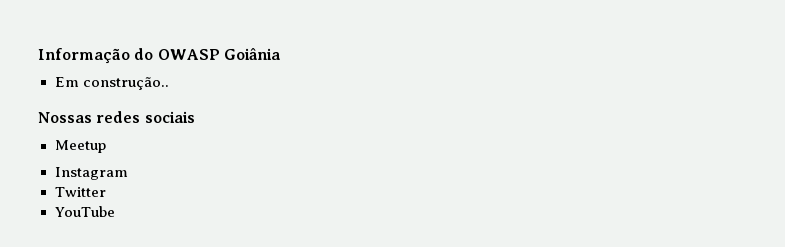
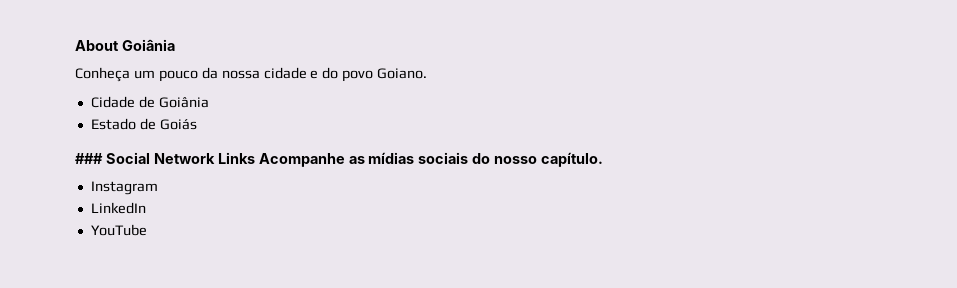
- Informação do OWASP Goiânia
- Em construção..
- Nossas redes sociais
- Meetup
+ About Goiânia
+ Conheça um pouco da nossa cidade e do povo Goiano.
+ Cidade de Goiânia
+ Estado de Goiás
+ ### Social Network Links Acompanhe as mídias sociais do nosso capítulo.
- Twitter
+ LinkedIn

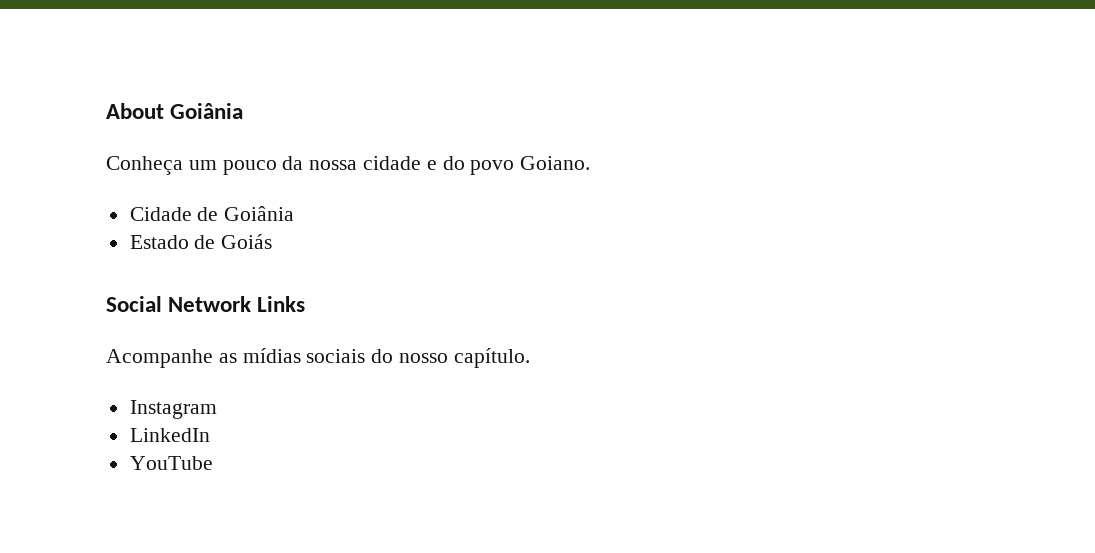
- ### Social Network Links Acompanhe as mídias sociais do nosso capítulo.
+ Social Network Links
+ Acompanhe as mídias sociais do nosso capítulo.

